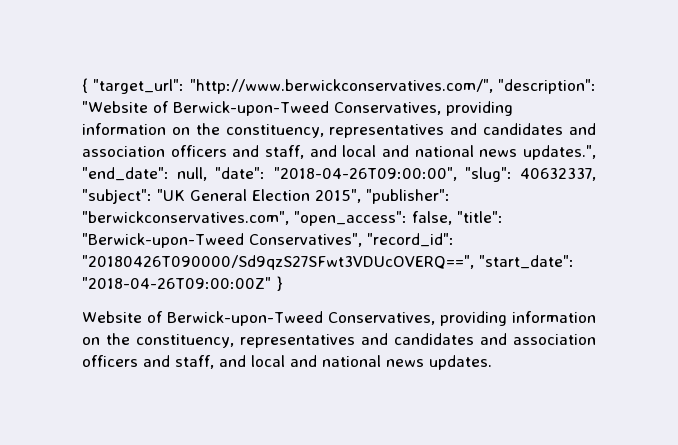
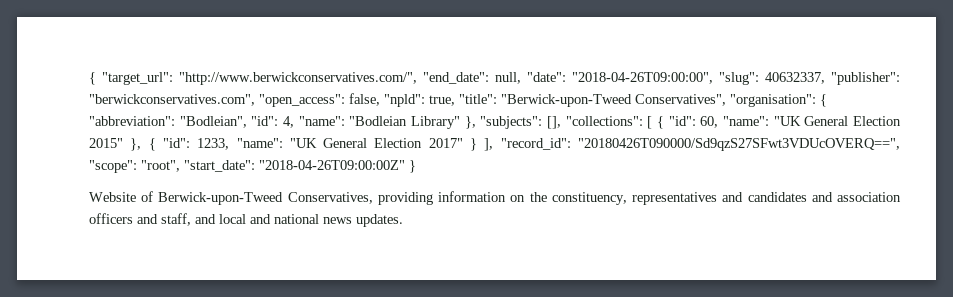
- { "target_url": "http://www.berwickconservatives.com/", "description": "Website of Berwick-upon-Tweed Conservatives, providing information on the constituency, representatives and candidates and association officers and staff, and local and national news updates.", "end_date": null, "date": "2018-04-26T09:00:00", "slug": 40632337, "subject": "UK General Election 2015", "publisher": "berwickconservatives.com", "open_access": false, "title": "Berwick-upon-Tweed Conservatives", "record_id": "20180426T090000/Sd9qzS27SFwt3VDUcOVERQ==", "start_date": "2018-04-26T09:00:00Z" }
+ { "target_url": "http://www.berwickconservatives.com/", "end_date": null, "date": "2018-04-26T09:00:00", "slug": 40632337, "publisher": "berwickconservatives.com", "open_access": false, "npld": true, "title": "Berwick-upon-Tweed Conservatives", "organisation": { "abbreviation": "Bodleian", "id": 4, "name": "Bodleian Library" }, "subjects": [], "collections": [ { "id": 60, "name": "UK General Election 2015" }, { "id": 1233, "name": "UK General Election 2017" } ], "record_id": "20180426T090000/Sd9qzS27SFwt3VDUcOVERQ==", "scope": "root", "start_date": "2018-04-26T09:00:00Z" }

